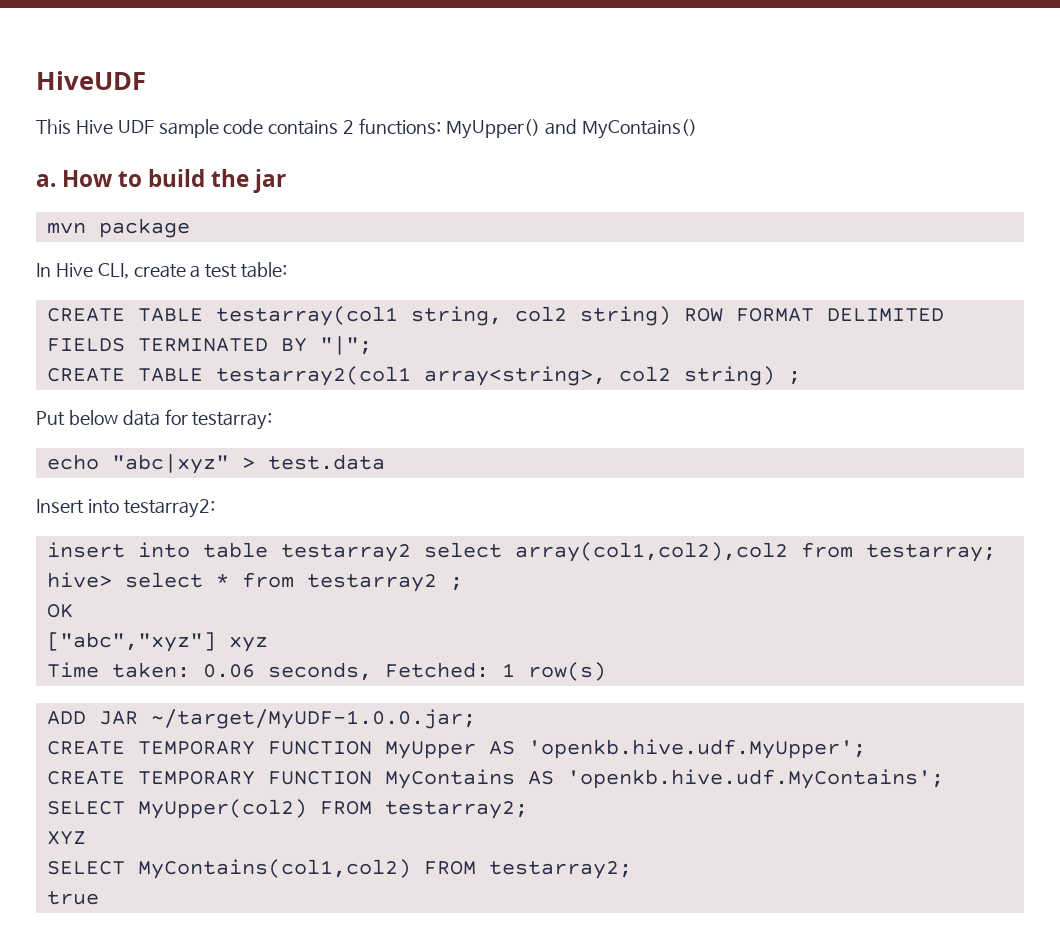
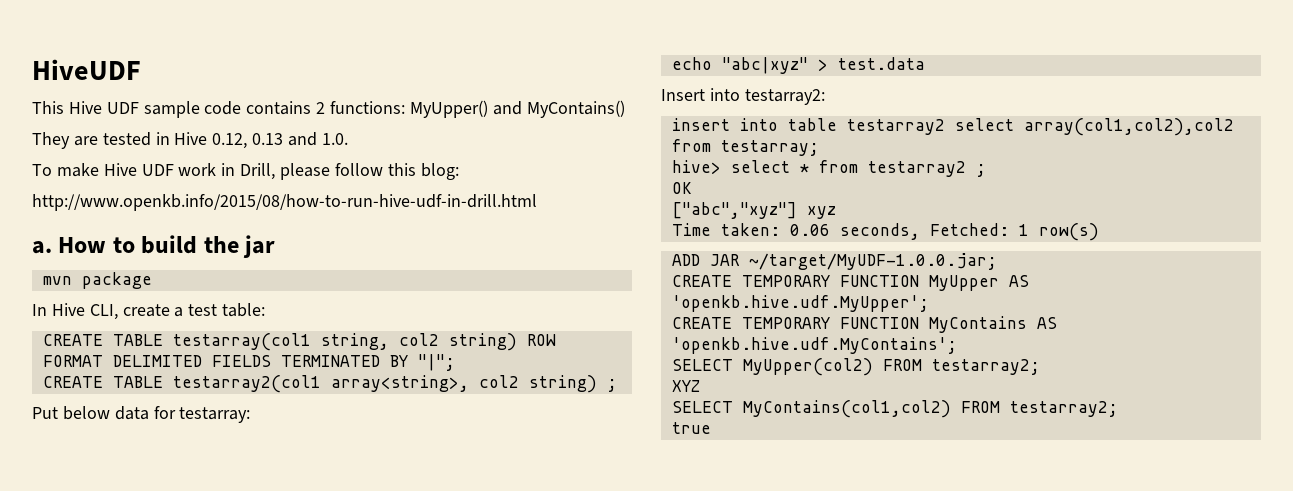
+ They are tested in Hive 0.12, 0.13 and 1.0.
+ To make Hive UDF work in Drill, please follow this blog:
+ http://www.openkb.info/2015/08/how-to-run-hive-udf-in-drill.html

